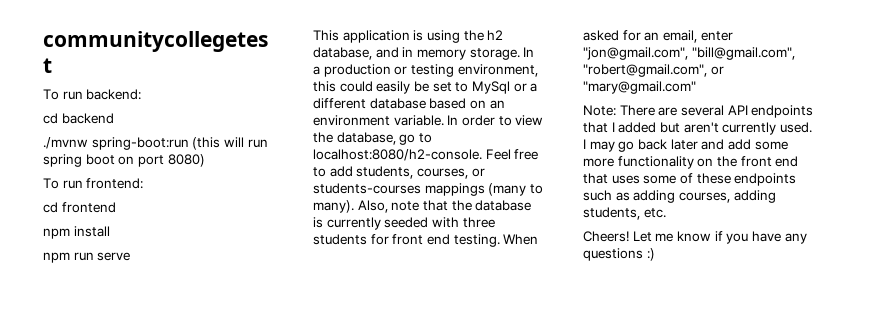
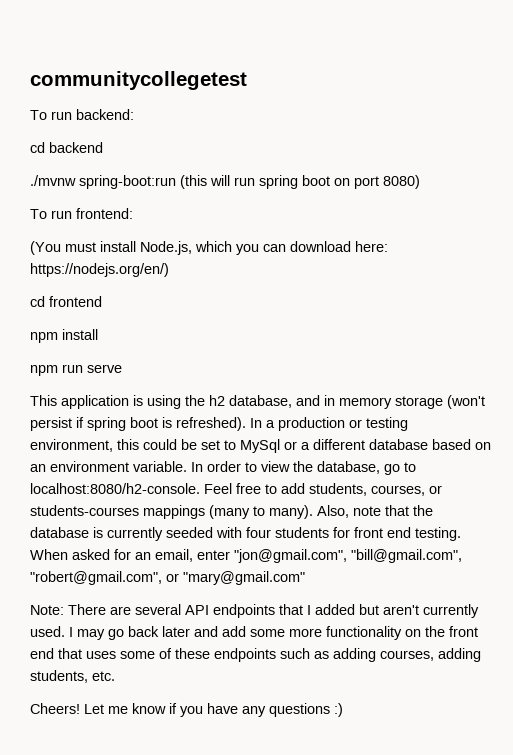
+ (You must install Node.js, which you can download here: https://nodejs.org/en/)
- This application is using the h2 database, and in memory storage.
+ This application is using the h2 database, and in memory storage (won't persist if spring boot is refreshed).
- In a production or testing environment, this could easily be set to MySql or a different database based on an environment variable.
+ In a production or testing environment, this could be set to MySql or a different database based on an environment variable.
- Also, note that the database is currently seeded with three students for front end testing.
+ Also, note that the database is currently seeded with four students for front end testing.

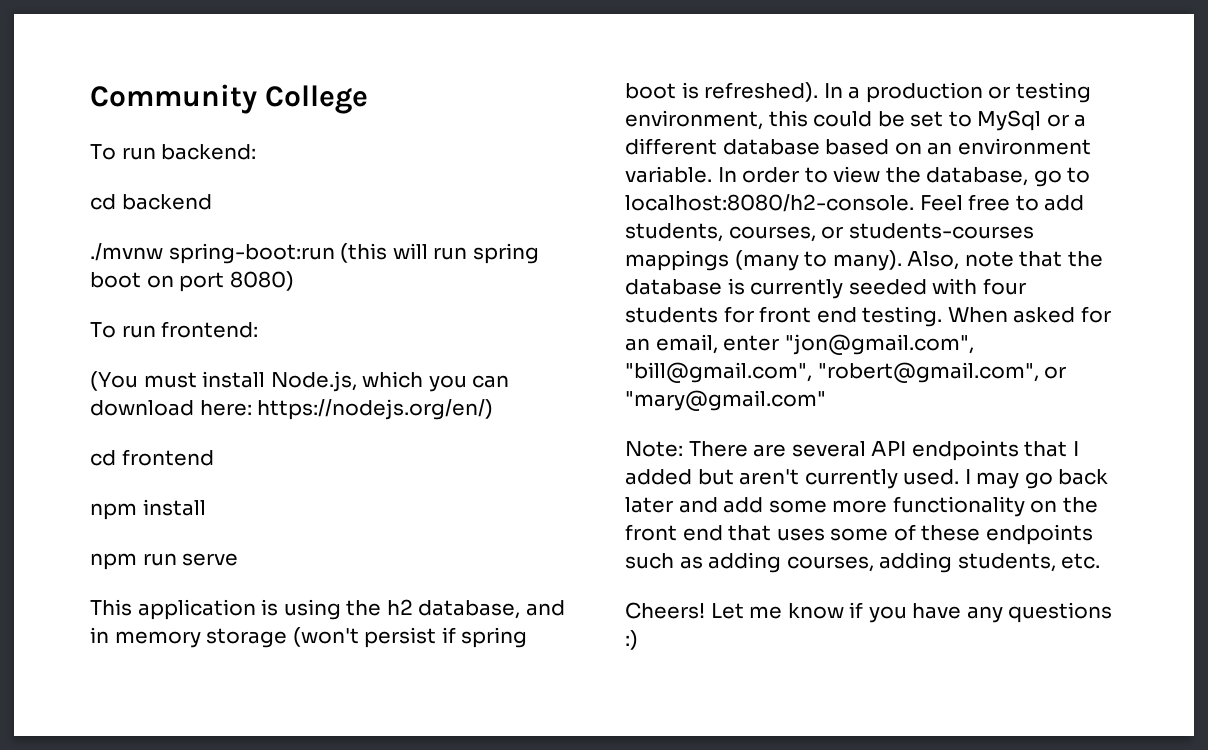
- communitycollegetest
+ Community College

